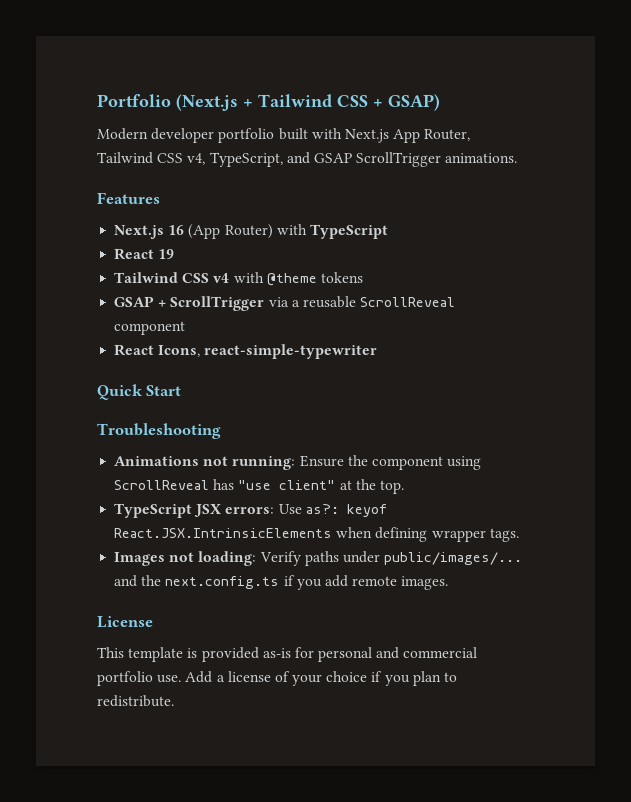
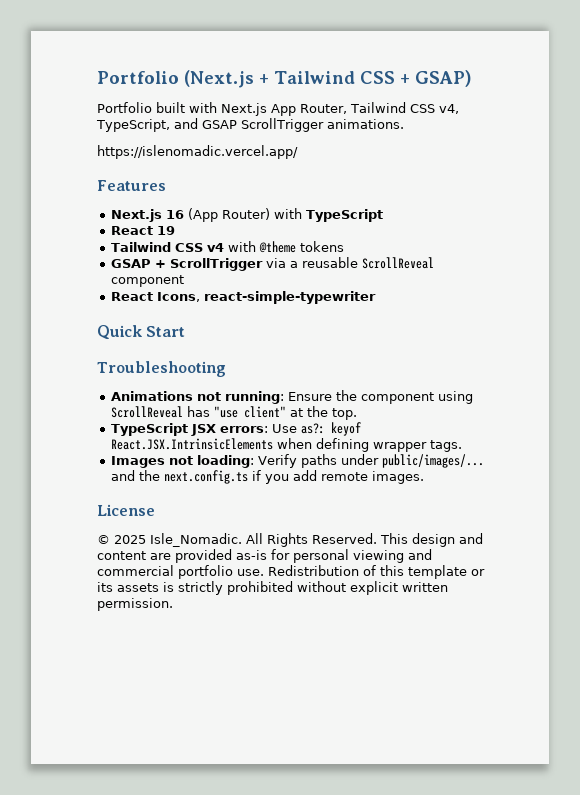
- Modern developer portfolio built with Next.js App Router, Tailwind CSS v4, TypeScript, and GSAP ScrollTrigger animations.
+ Portfolio built with Next.js App Router, Tailwind CSS v4, TypeScript, and GSAP ScrollTrigger animations.
+ https://islenomadic.vercel.app/
- This template is provided as-is for personal and commercial portfolio use.
+ © 2025 Isle_Nomadic. All Rights Reserved. This design and content are provided as-is for personal viewing and commercial portfolio use.
- Add a license of your choice if you plan to redistribute.
+ Redistribution of this template or its assets is strictly prohibited without explicit written permission.

